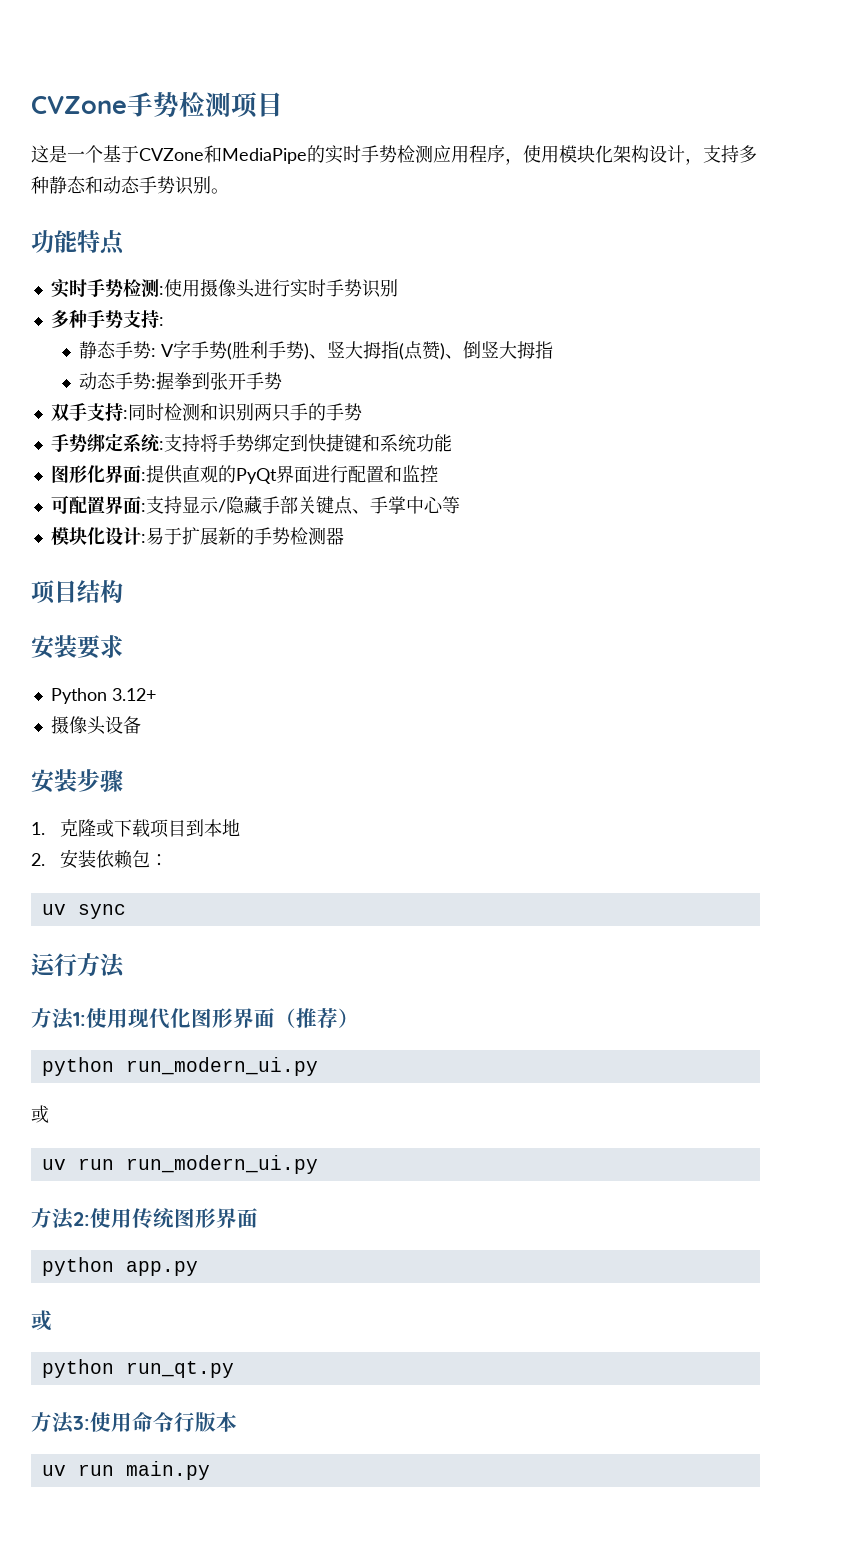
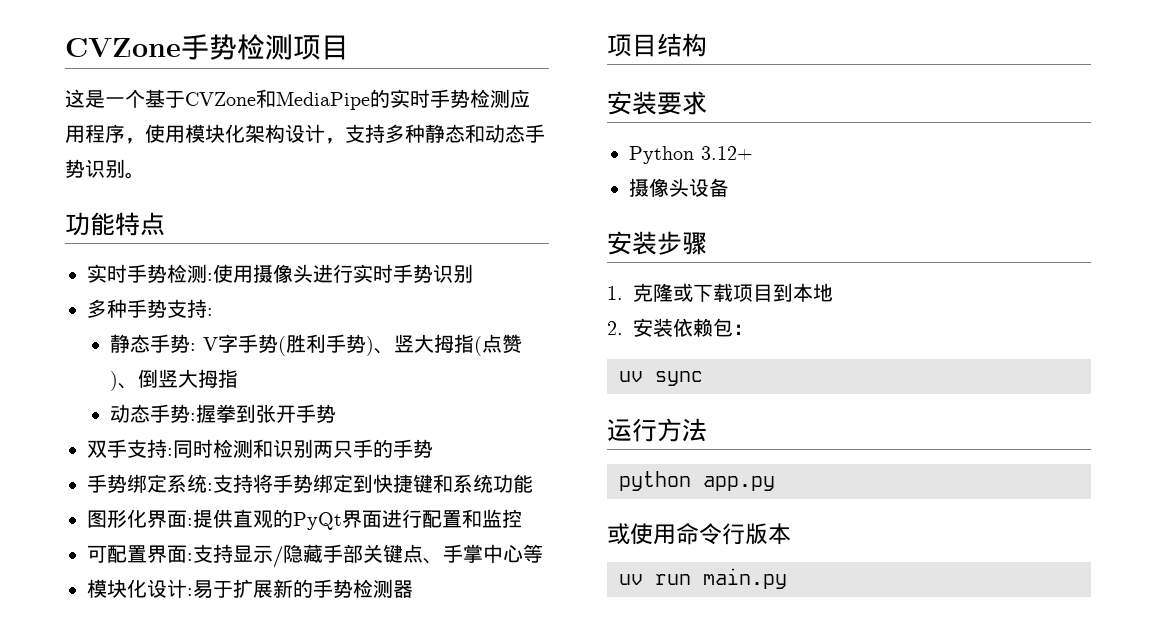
- 方法1:使用现代化图形界面（推荐）
- python run_modern_ui.py
- 或
- uv run run_modern_ui.py
- 方法2:使用传统图形界面
  python app.py
- 或
- python run_qt.py
- 方法3:使用命令行版本
+ 或使用命令行版本

